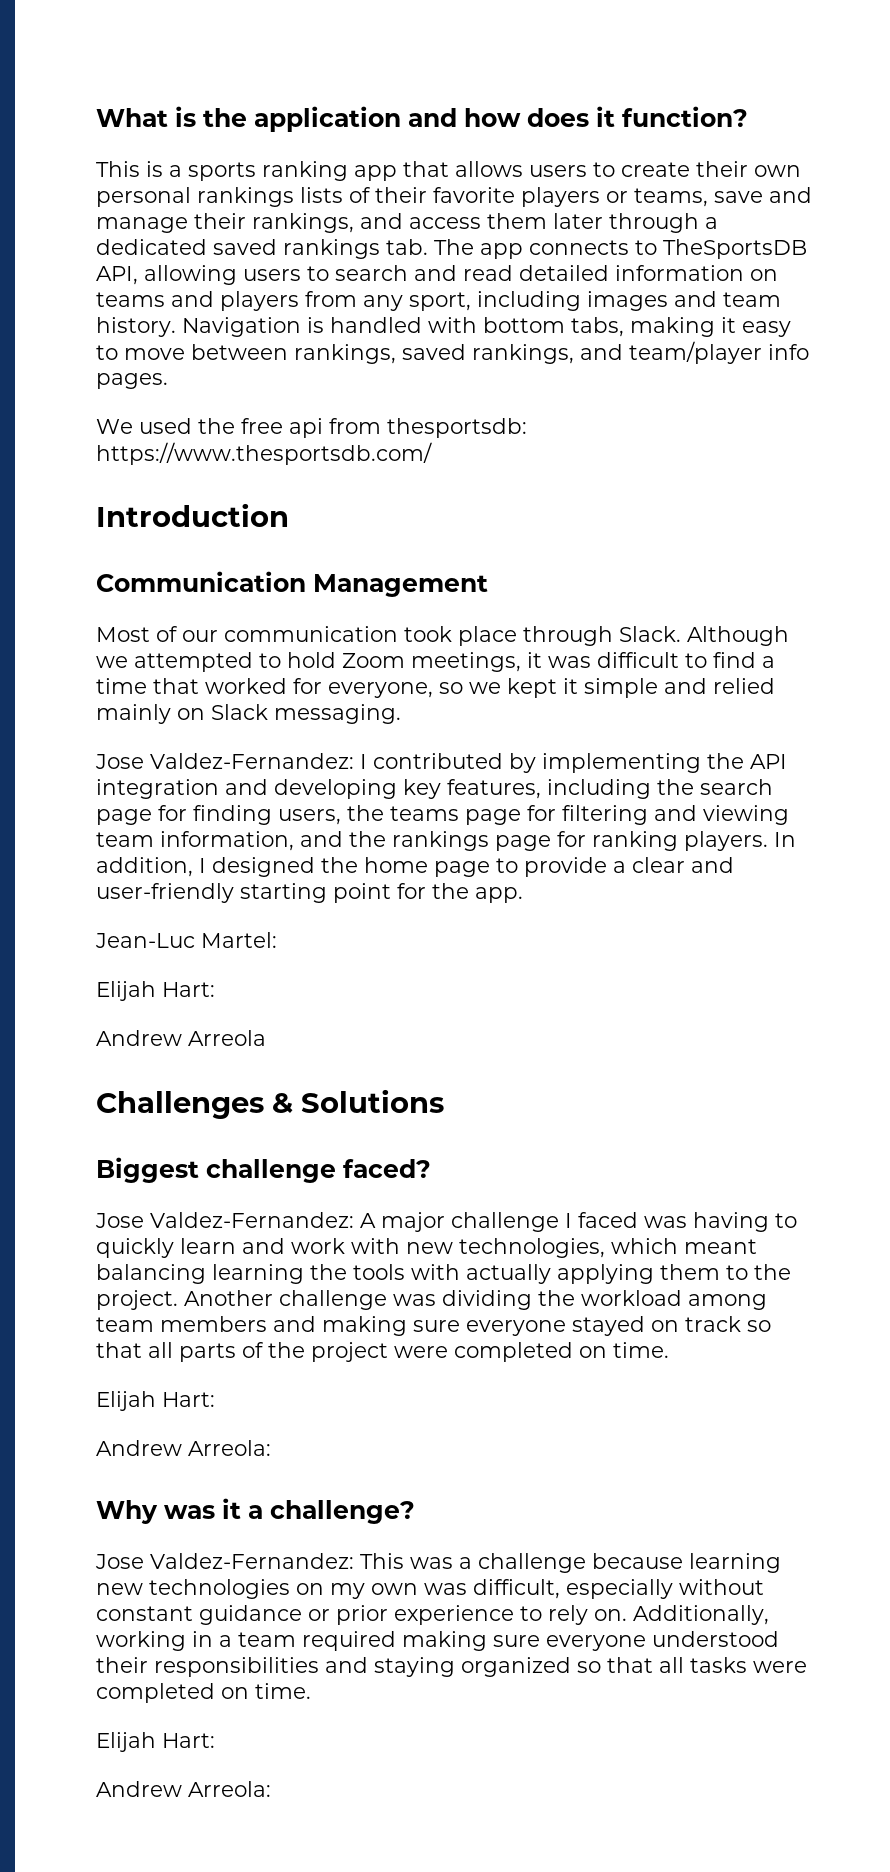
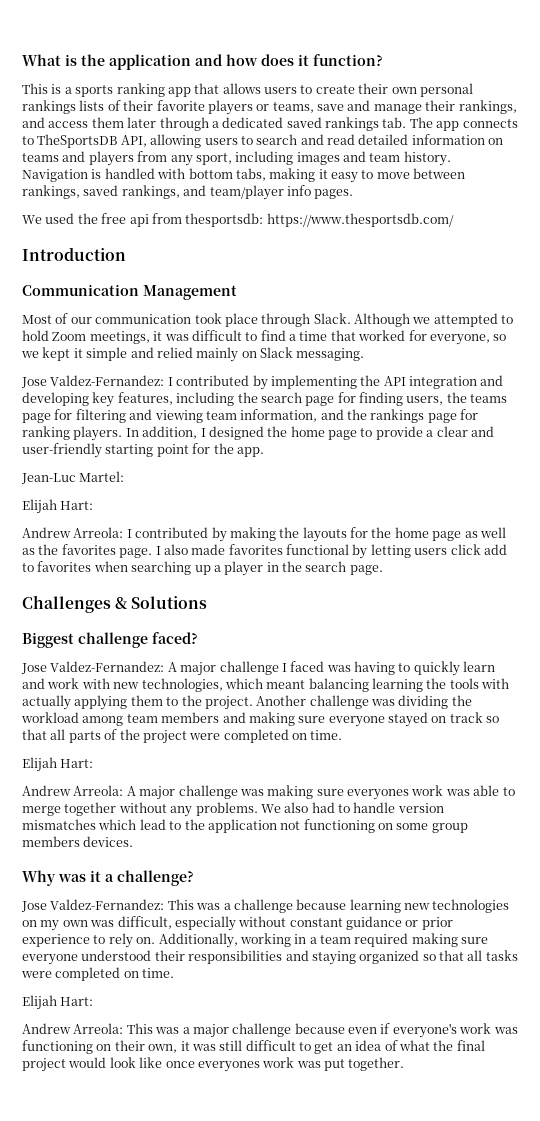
- Andrew Arreola
+ Andrew Arreola: I contributed by making the layouts for the home page as well as the favorites page. I also made favorites functional by letting users click add to favorites when searching up a player in the search page.
  Another challenge was dividing the workload among team members and making sure everyone stayed on track so that all parts of the project were completed on time.
  Elijah Hart:
- Andrew Arreola:
+ Andrew Arreola: A major challenge was making sure everyones work was able to merge together without any problems. We also had to handle version mismatches which lead to the application not functioning on some group members devices.
  Additionally, working in a team required making sure everyone understood their responsibilities and staying organized so that all tasks were completed on time.
  Elijah Hart:
- Andrew Arreola:
+ Andrew Arreola: This was a major challenge because even if everyone's work was functioning on their own, it was still difficult to get an idea of what the final project would look like once everyones work was put together.

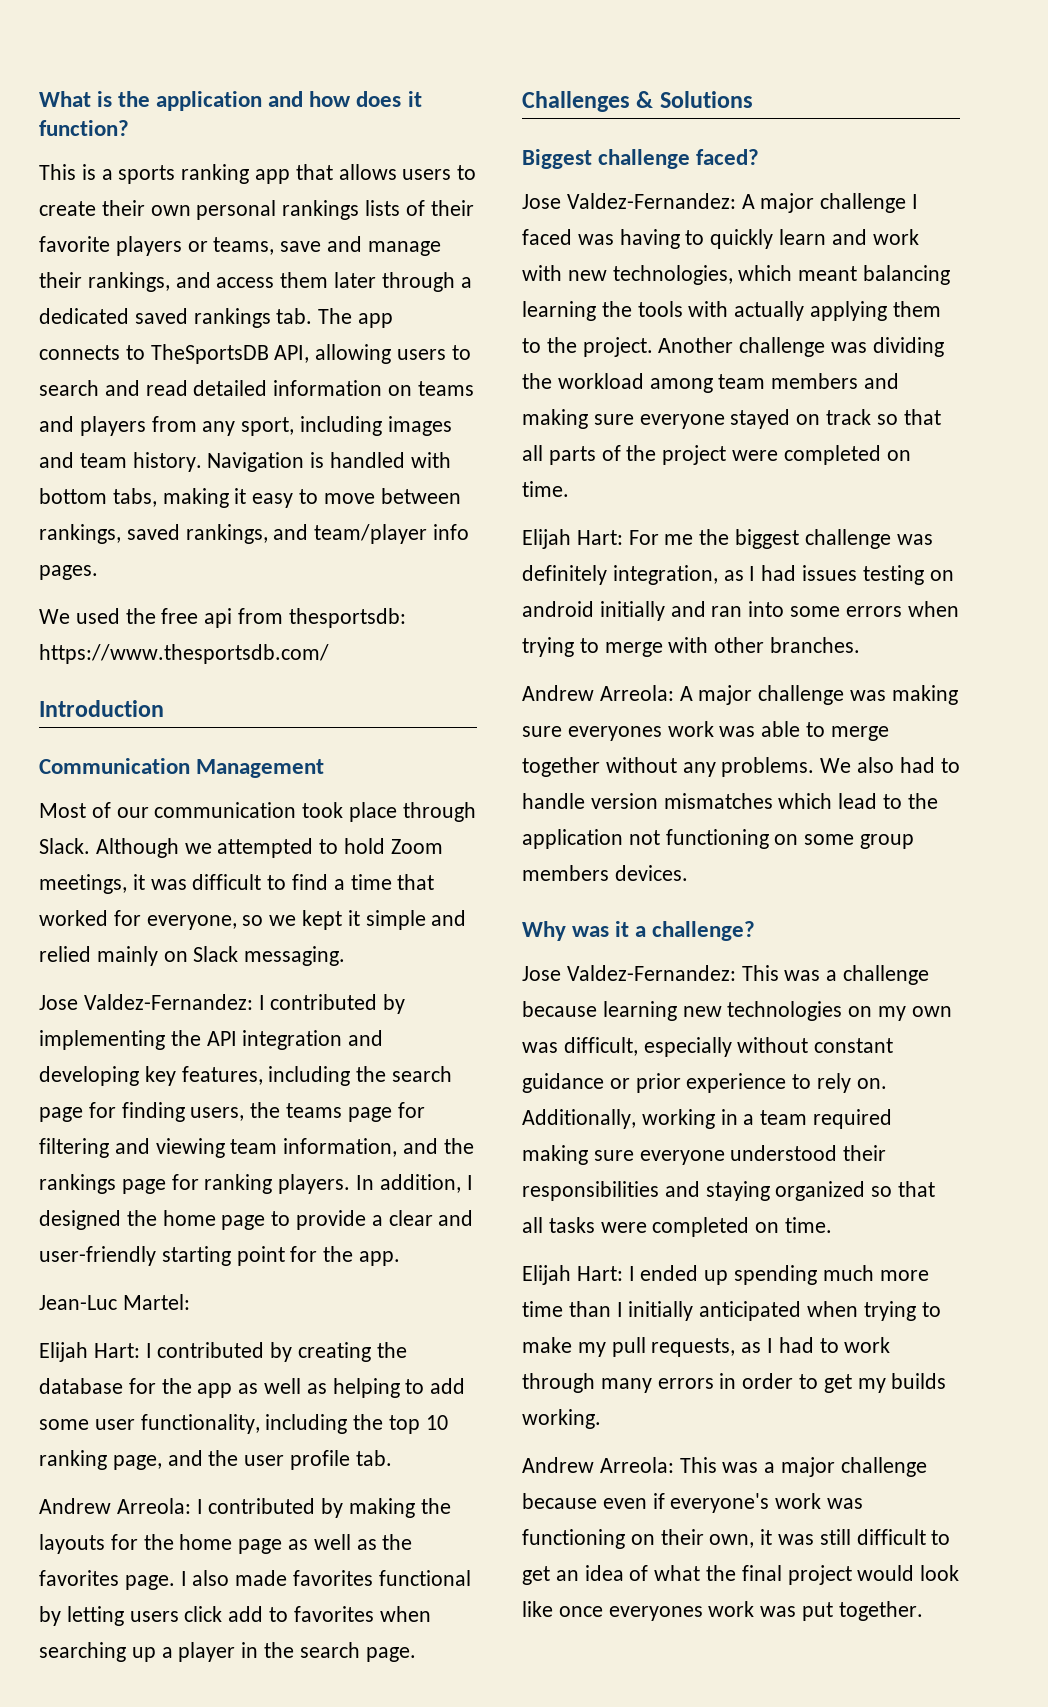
  Jean-Luc Martel:
- Elijah Hart:
+ Elijah Hart: I contributed by creating the database for the app as well as helping to add some user functionality, including the top 10 ranking page, and the user profile tab.
  Another challenge was dividing the workload among team members and making sure everyone stayed on track so that all parts of the project were completed on time.
- Elijah Hart:
+ Elijah Hart: For me the biggest challenge was definitely integration, as I had issues testing on android initially and ran into some errors when trying to merge with other branches.
  Additionally, working in a team required making sure everyone understood their responsibilities and staying organized so that all tasks were completed on time.
- Elijah Hart:
+ Elijah Hart: I ended up spending much more time than I initially anticipated when trying to make my pull requests, as I had to work through many errors in order to get my builds working.

